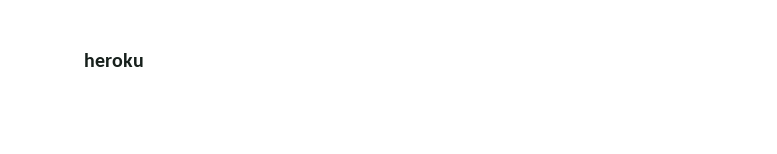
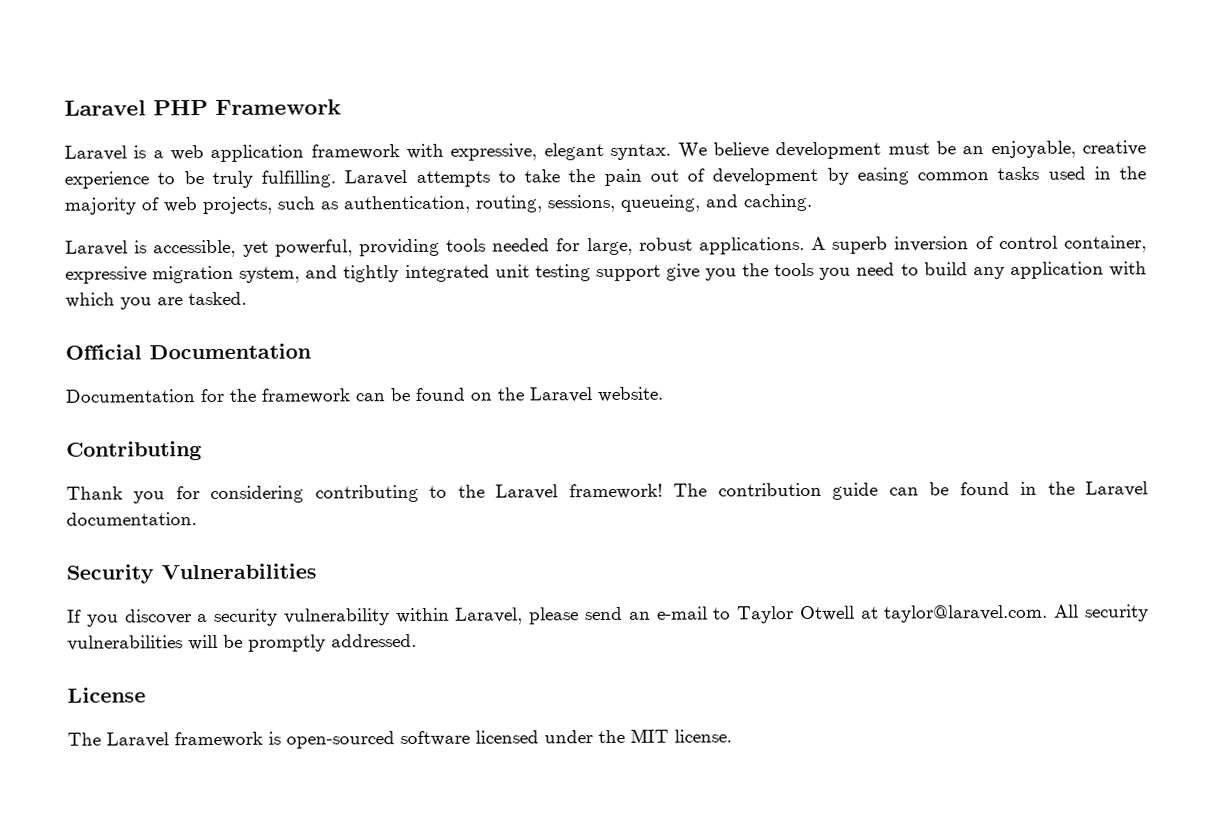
- heroku
+ Laravel PHP Framework
+ Laravel is a web application framework with expressive, elegant syntax. We believe development must be an enjoyable, creative experience to be truly fulfilling. Laravel attempts to take the pain out of development by easing common tasks used in the majority of web projects, such as authentication, routing, sessions, queueing, and caching.
+ Laravel is accessible, yet powerful, providing tools needed for large, robust applications. A superb inversion of control container, expressive migration system, and tightly integrated unit testing support give you the tools you need to build any application with which you are tasked.
+ Official Documentation
+ Documentation for the framework can be found on the Laravel website.
+ Contributing
+ Thank you for considering contributing to the Laravel framework! The contribution guide can be found in the Laravel documentation.
+ Security Vulnerabilities
+ If you discover a security vulnerability within Laravel, please send an e-mail to Taylor Otwell at taylor@laravel.com. All security vulnerabilities will be promptly addressed.
+ License
+ The Laravel framework is open-sourced software licensed under the MIT license.

